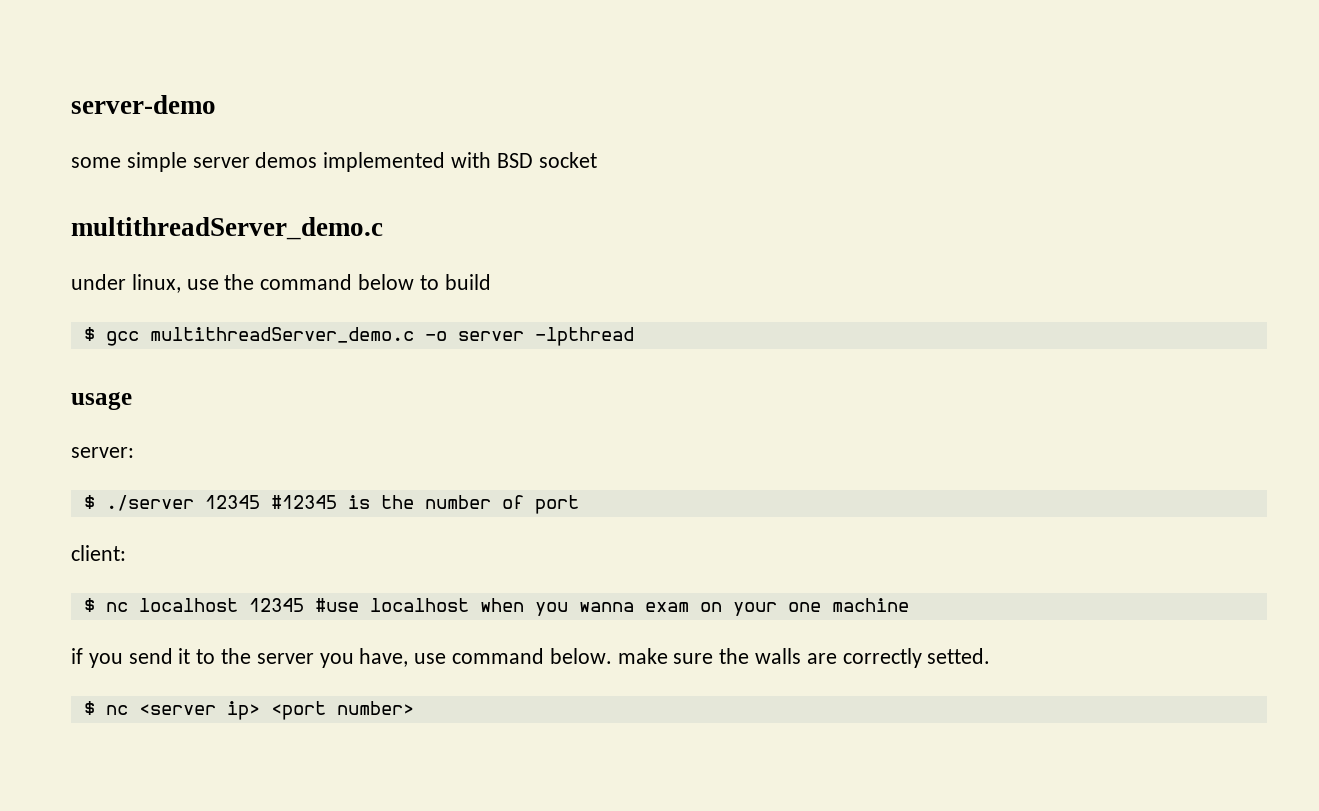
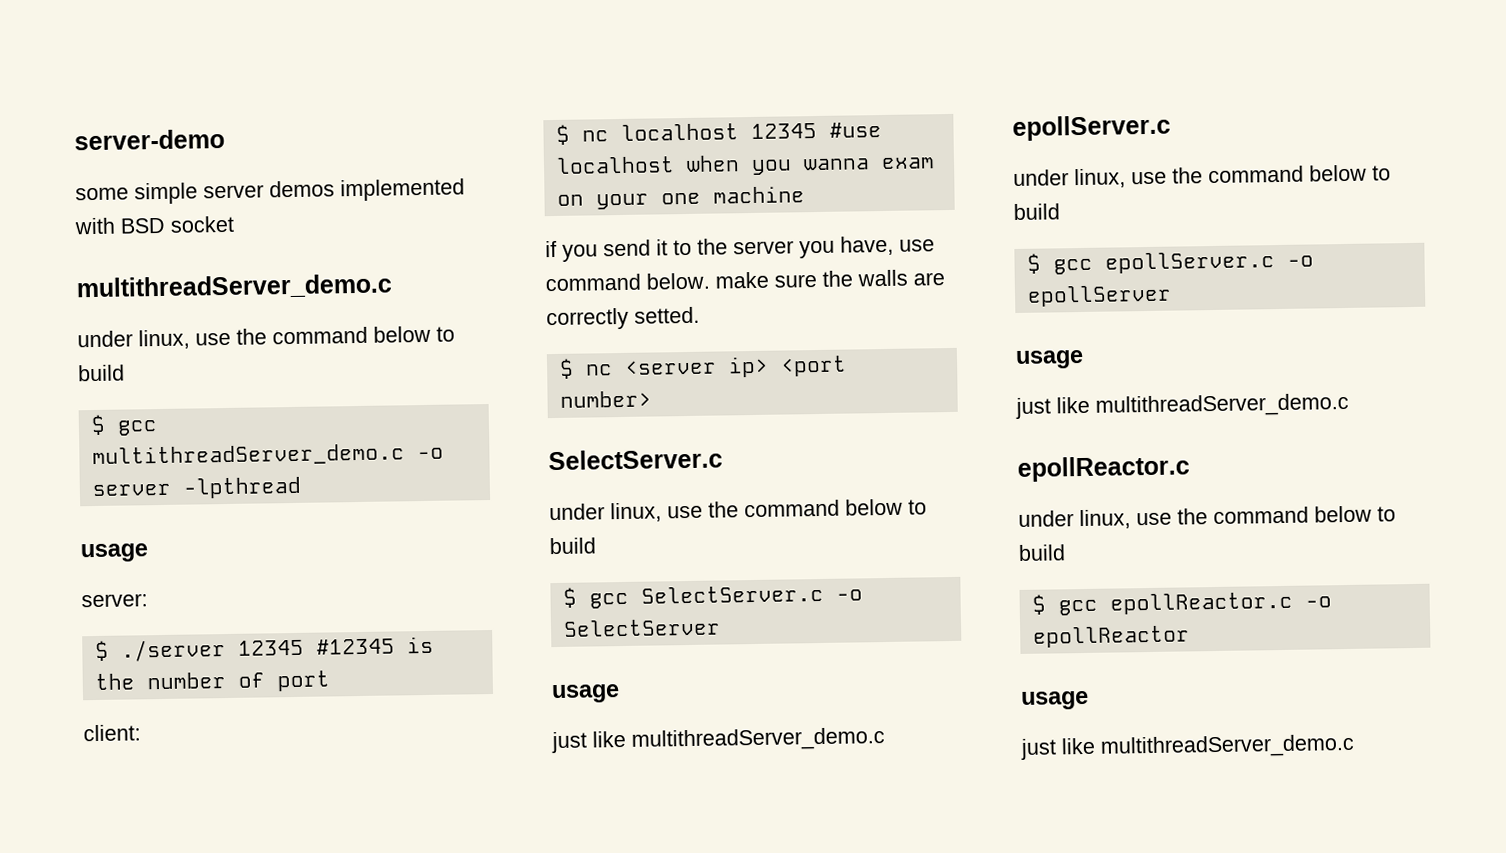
  $ nc <server ip> <port number>
+ SelectServer.c
+ under linux, use the command below to build
+ $ gcc SelectServer.c -o SelectServer
+ usage
+ just like multithreadServer_demo.c
+ epollServer.c
+ under linux, use the command below to build
+ $ gcc epollServer.c -o epollServer
+ usage
+ just like multithreadServer_demo.c
+ epollReactor.c
+ under linux, use the command below to build
+ $ gcc epollReactor.c -o epollReactor
+ usage
+ just like multithreadServer_demo.c

